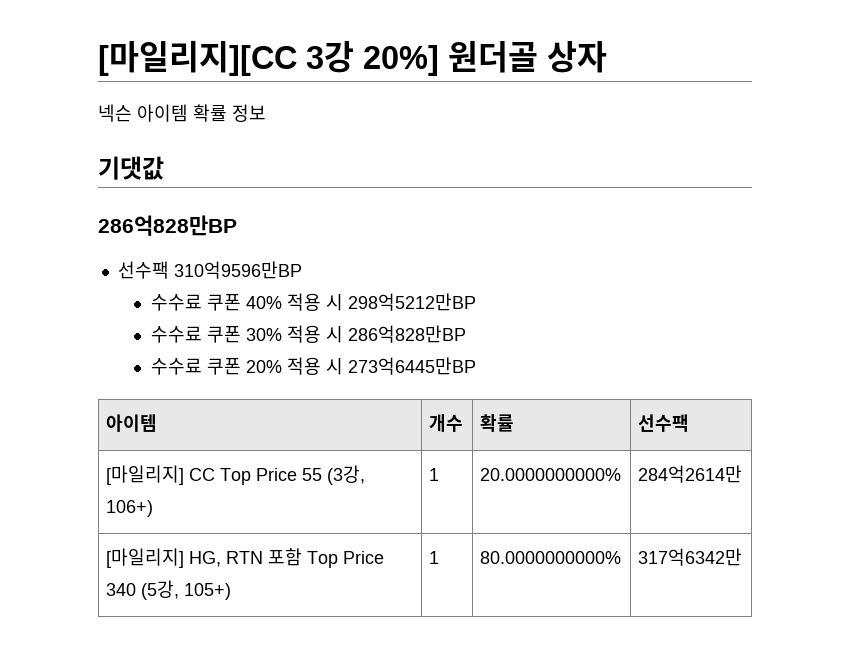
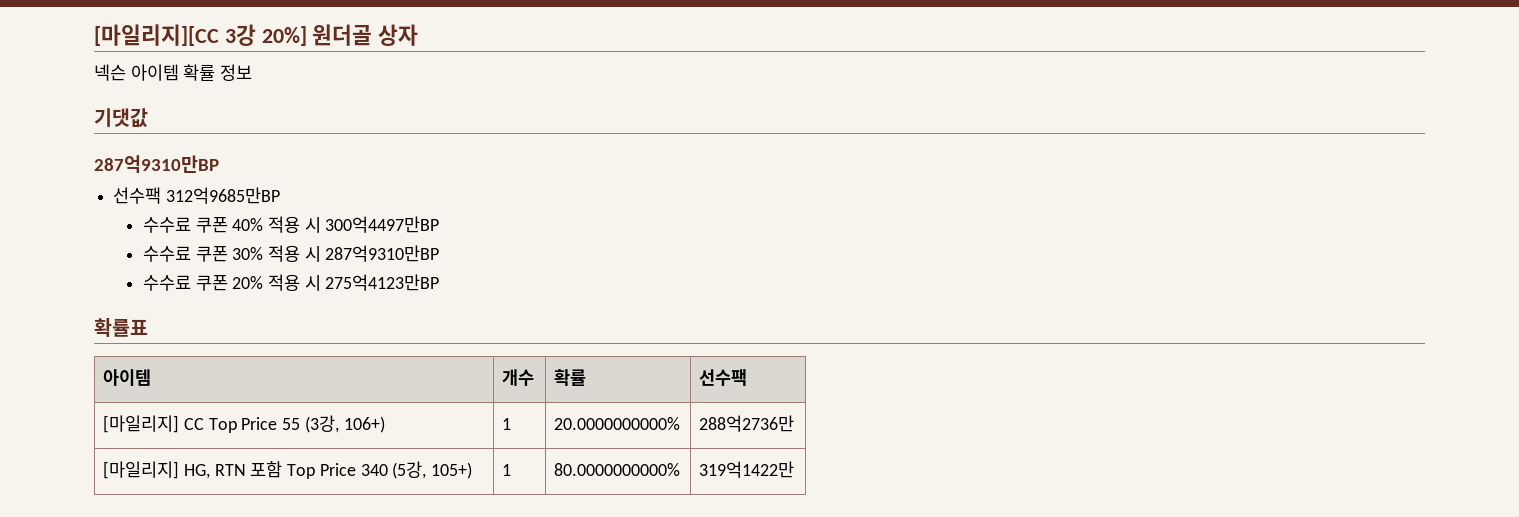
  기댓값
- 286억828만BP
- 선수팩 310억9596만BP
+ 287억9310만BP
+ 선수팩 312억9685만BP
- 수수료 쿠폰 40% 적용 시 298억5212만BP
+ 수수료 쿠폰 40% 적용 시 300억4497만BP
- 수수료 쿠폰 30% 적용 시 286억828만BP
+ 수수료 쿠폰 30% 적용 시 287억9310만BP
- 수수료 쿠폰 20% 적용 시 273억6445만BP
+ 수수료 쿠폰 20% 적용 시 275억4123만BP
+ 확률표
- [마일리지] CC Top Price 55 (3강, 106+) | 1 | 20.0000000000% | 284억2614만
+ [마일리지] CC Top Price 55 (3강, 106+) | 1 | 20.0000000000% | 288억2736만
- [마일리지] HG, RTN 포함 Top Price 340 (5강, 105+) | 1 | 80.0000000000% | 317억6342만
+ [마일리지] HG, RTN 포함 Top Price 340 (5강, 105+) | 1 | 80.0000000000% | 319억1422만

